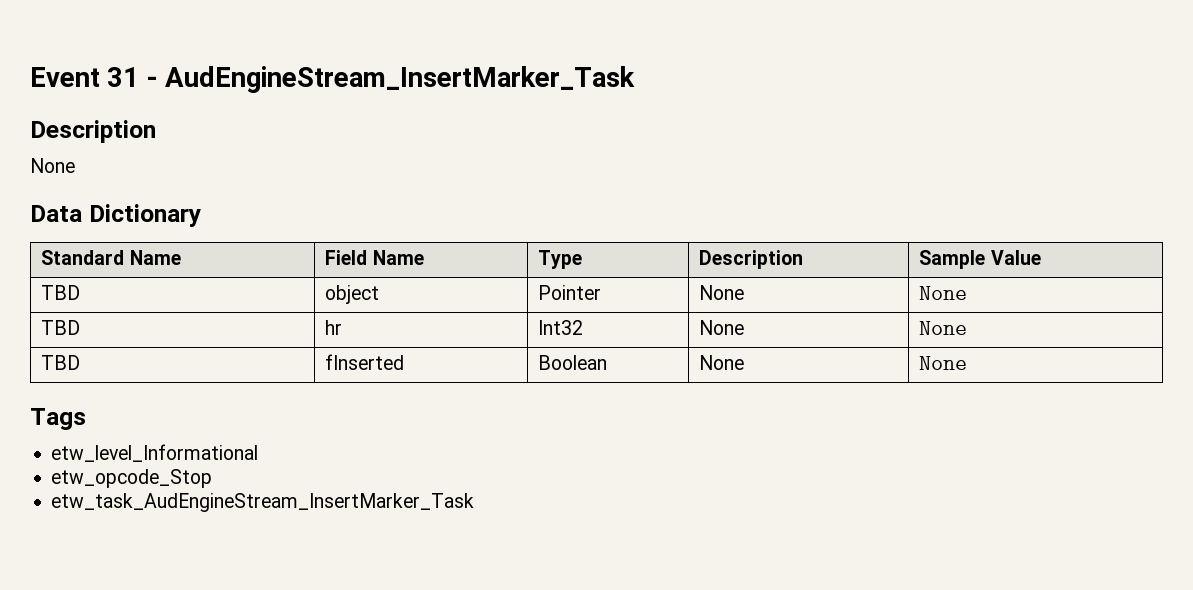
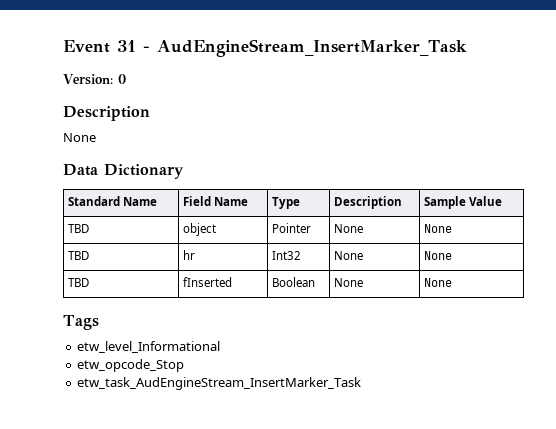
+ Version: 0

